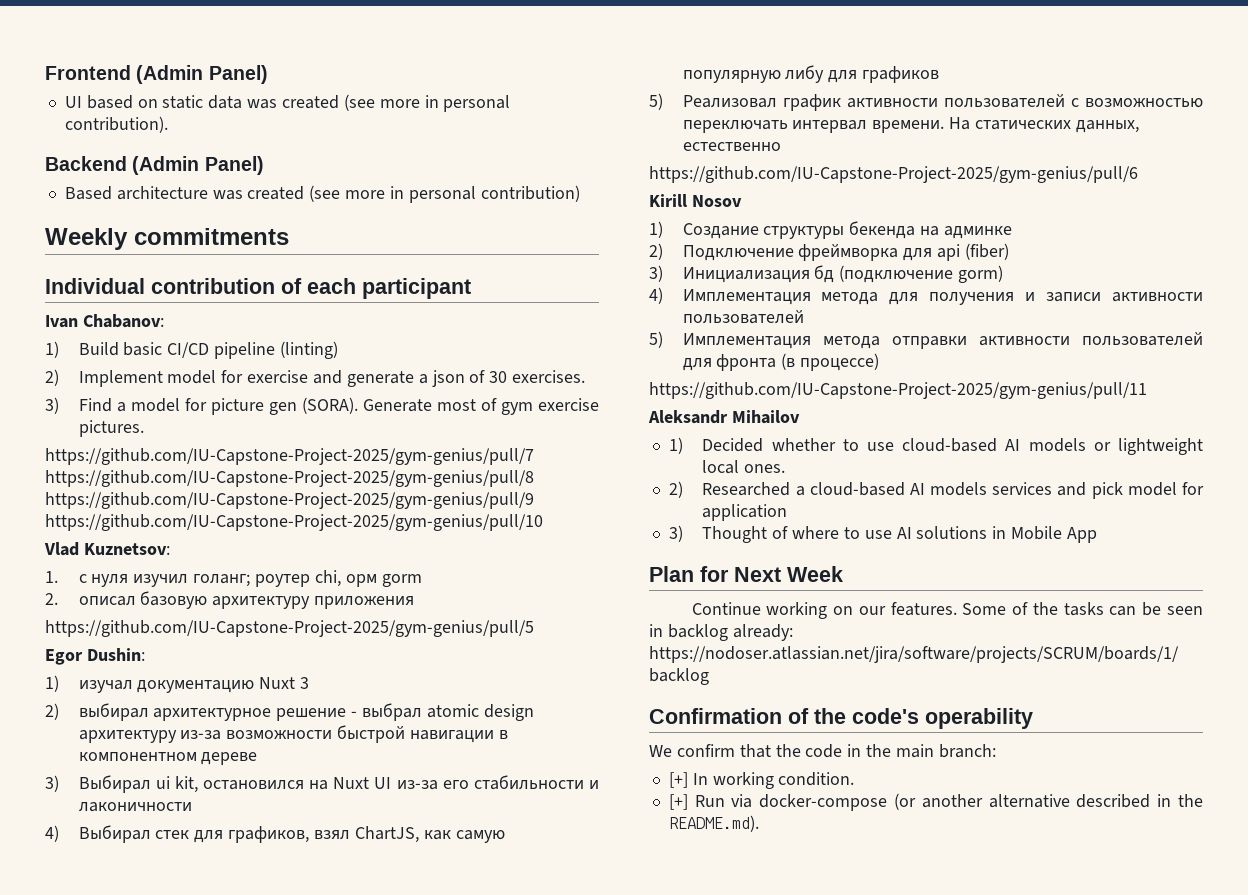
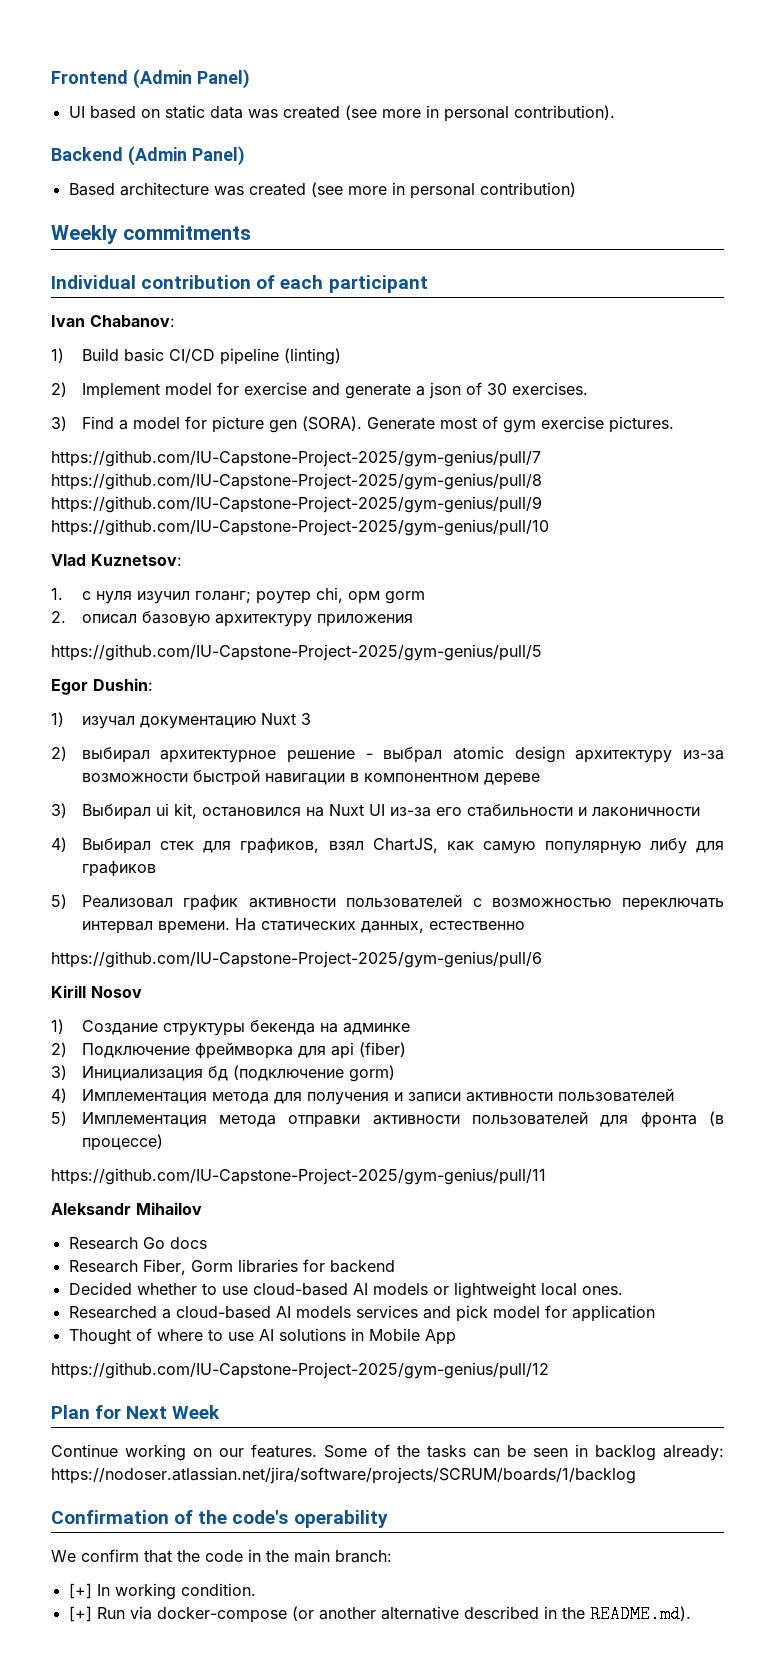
- 1) Decided whether to use cloud-based AI models or lightweight local ones.
+ Research Go docs
+ Research Fiber, Gorm libraries for backend
+ Decided whether to use cloud-based AI models or lightweight local ones.
- 2) Researched a cloud-based AI models services and pick model for application
+ Researched a cloud-based AI models services and pick model for application
- 3) Thought of where to use AI solutions in Mobile App
+ Thought of where to use AI solutions in Mobile App
+ https://github.com/IU-Capstone-Project-2025/gym-genius/pull/12

